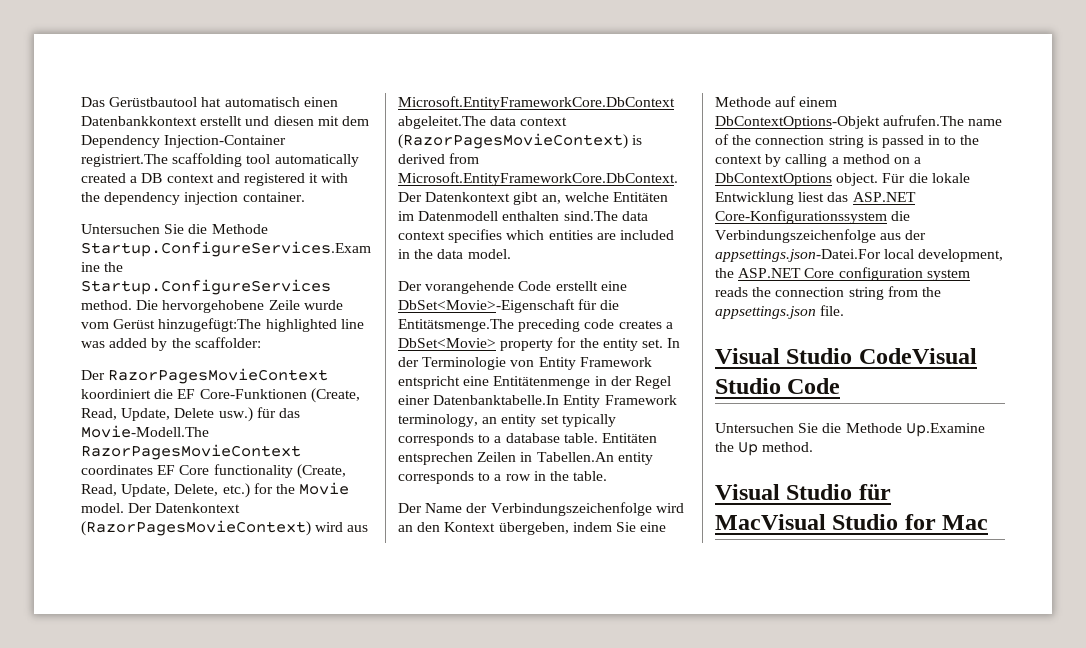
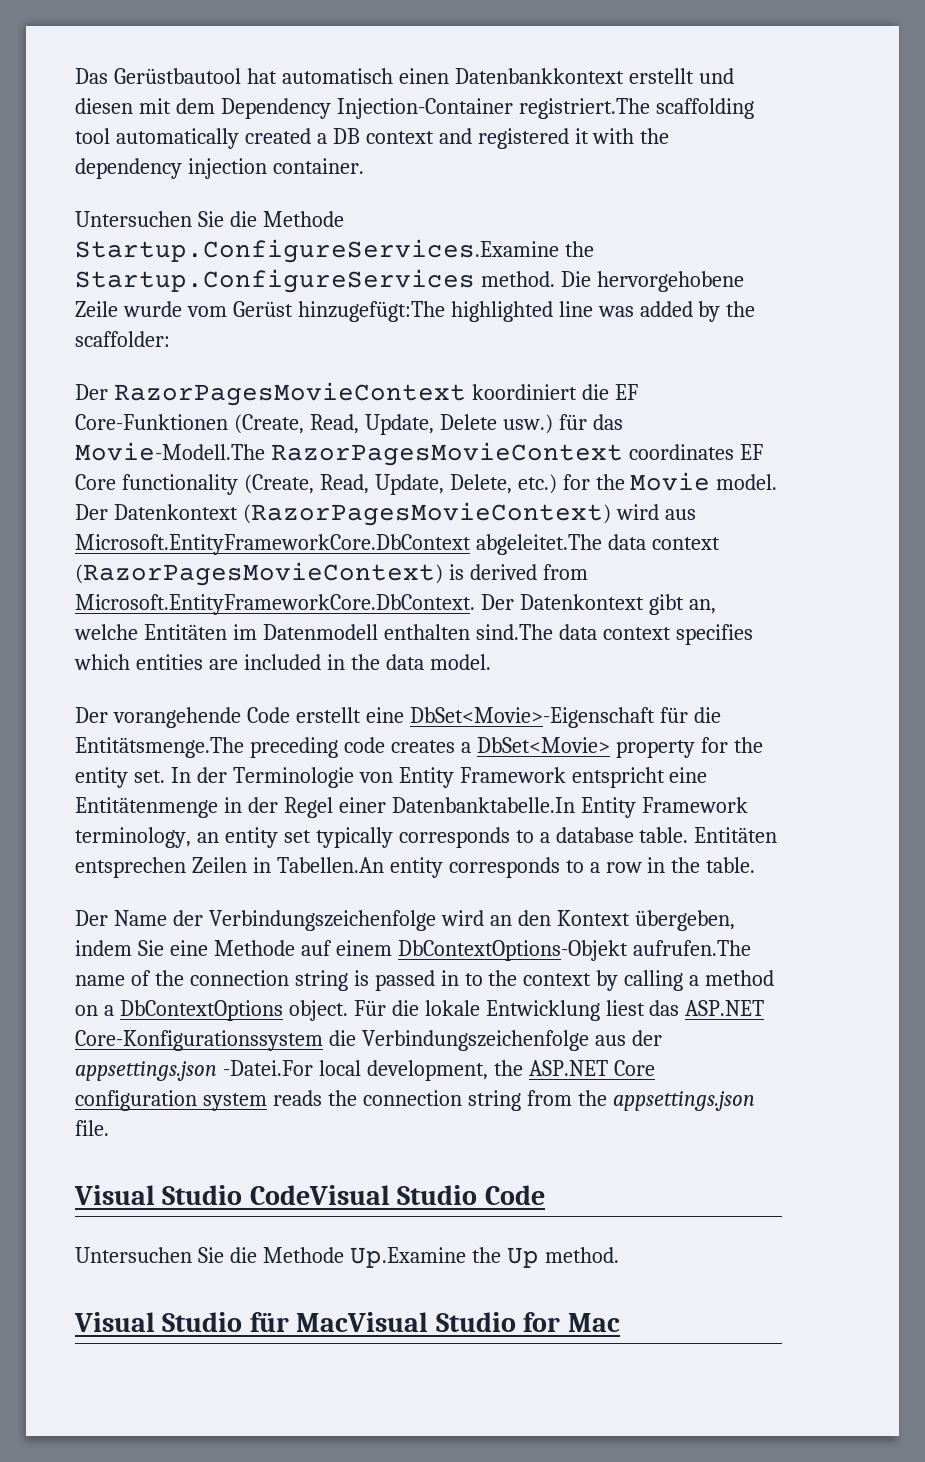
- Für die lokale Entwicklung liest das ASP.NET Core-Konfigurationssystem die Verbindungszeichenfolge aus der appsettings.json-Datei.For local development, the ASP.NET Core configuration system reads the connection string from the appsettings.json file.
+ Für die lokale Entwicklung liest das ASP.NET Core-Konfigurationssystem die Verbindungszeichenfolge aus der appsettings.json -Datei.For local development, the ASP.NET Core configuration system reads the connection string from the appsettings.json file.

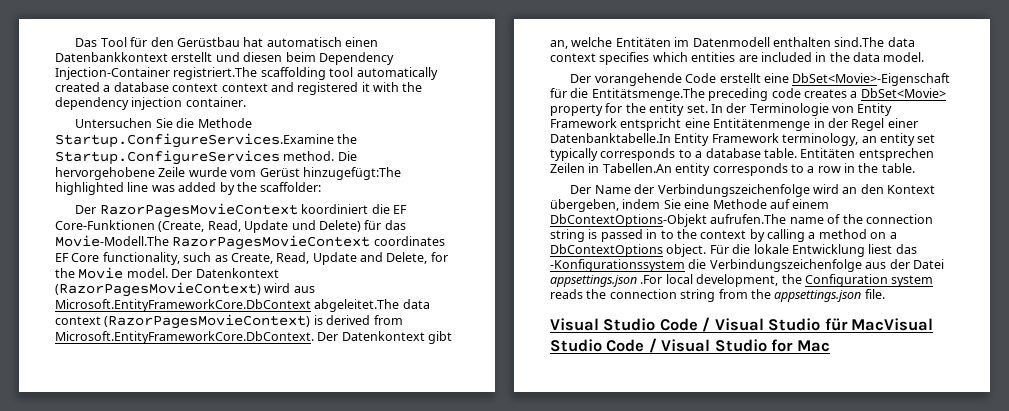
- Das Gerüstbautool hat automatisch einen Datenbankkontext erstellt und diesen mit dem Dependency Injection-Container registriert.The scaffolding tool automatically created a DB context and registered it with the dependency injection container.
+ Das Tool für den Gerüstbau hat automatisch einen Datenbankkontext erstellt und diesen beim Dependency Injection-Container registriert.The scaffolding tool automatically created a database context context and registered it with the dependency injection container.
- Der RazorPagesMovieContext koordiniert die EF Core-Funktionen (Create, Read, Update, Delete usw.) für das Movie-Modell.The RazorPagesMovieContext coordinates EF Core functionality (Create, Read, Update, Delete, etc.) for the Movie model.
+ Der RazorPagesMovieContext koordiniert die EF Core-Funktionen (Create, Read, Update und Delete) für das Movie-Modell.The RazorPagesMovieContext coordinates EF Core functionality, such as Create, Read, Update and Delete, for the Movie model.
- Für die lokale Entwicklung liest das ASP.NET Core-Konfigurationssystem die Verbindungszeichenfolge aus der appsettings.json -Datei.For local development, the ASP.NET Core configuration system reads the connection string from the appsettings.json file.
+ Für die lokale Entwicklung liest das -Konfigurationssystem die Verbindungszeichenfolge aus der Datei appsettings.json .For local development, the Configuration system reads the connection string from the appsettings.json file.
- Visual Studio CodeVisual Studio Code
- Untersuchen Sie die Methode Up.Examine the Up method.
- Visual Studio für MacVisual Studio for Mac
+ Visual Studio Code / Visual Studio für MacVisual Studio Code / Visual Studio for Mac

